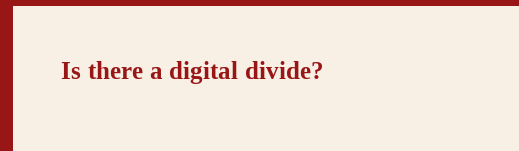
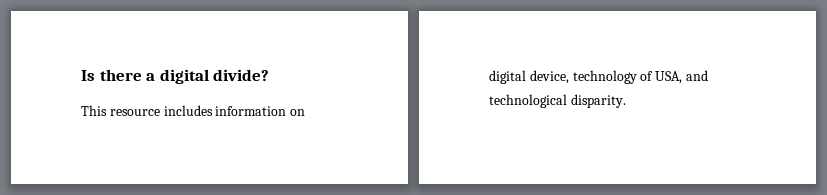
+ This resource includes information on digital device, technology of USA, and technological disparity.

